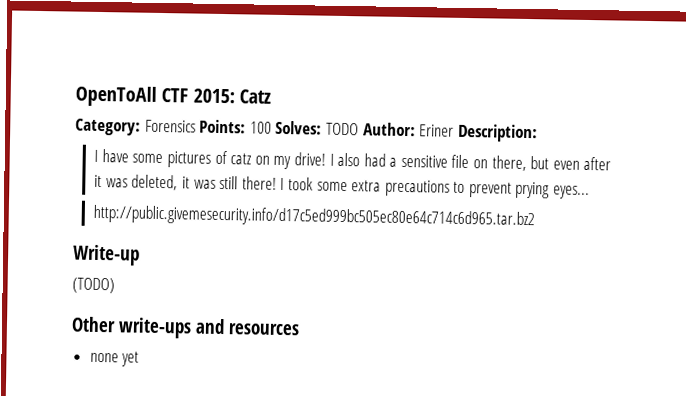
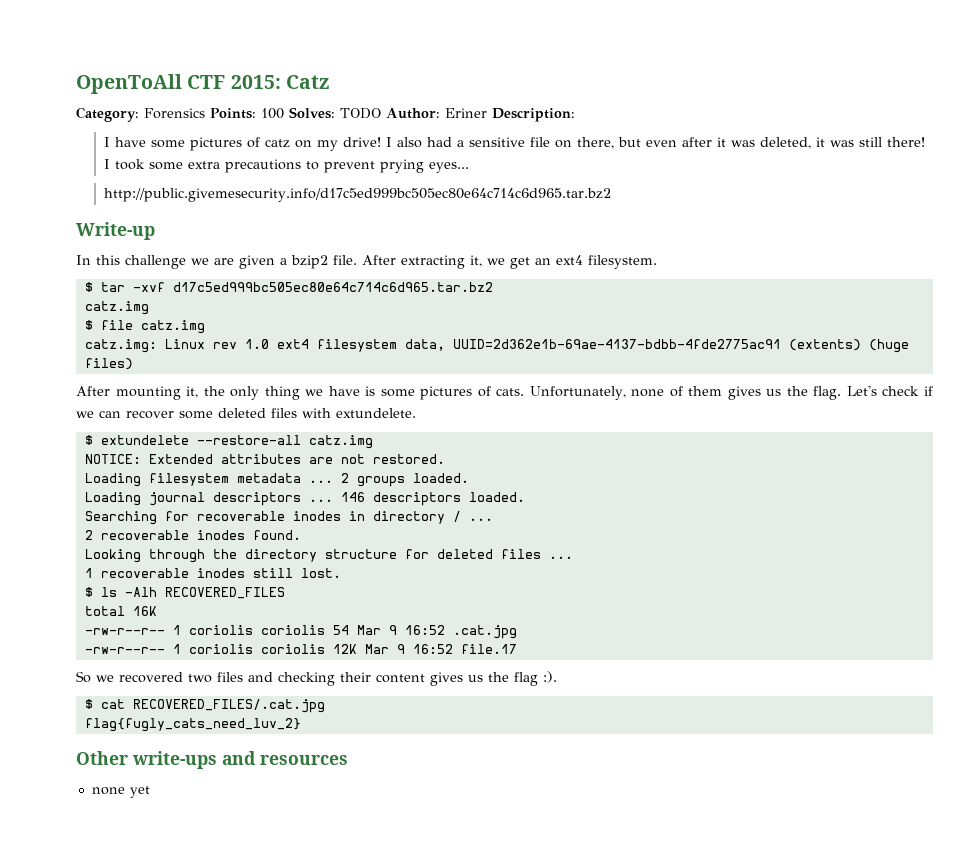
- (TODO)
+ In this challenge we are given a bzip2 file. After extracting it, we get an ext4 filesystem.
+ $ tar -xvf d17c5ed999bc505ec80e64c714c6d965.tar.bz2
+ catz.img
+ $ file catz.img
+ catz.img: Linux rev 1.0 ext4 filesystem data, UUID=2d362e1b-69ae-4137-bdbb-4fde2775ac91 (extents) (huge files)
+ After mounting it, the only thing we have is some pictures of cats. Unfortunately, none of them gives us the flag. Let's check if we can recover some deleted files with extundelete.
+ $ extundelete --restore-all catz.img
+ NOTICE: Extended attributes are not restored.
+ Loading filesystem metadata ... 2 groups loaded.
+ Loading journal descriptors ... 146 descriptors loaded.
+ Searching for recoverable inodes in directory / ...
+ 2 recoverable inodes found.
+ Looking through the directory structure for deleted files ...
+ 1 recoverable inodes still lost.
+ $ ls -Alh RECOVERED_FILES
+ total 16K
+ -rw-r--r-- 1 coriolis coriolis 54 Mar 9 16:52 .cat.jpg
+ -rw-r--r-- 1 coriolis coriolis 12K Mar 9 16:52 file.17
+ So we recovered two files and checking their content gives us the flag :).
+ $ cat RECOVERED_FILES/.cat.jpg
+ flag{fugly_cats_need_luv_2}

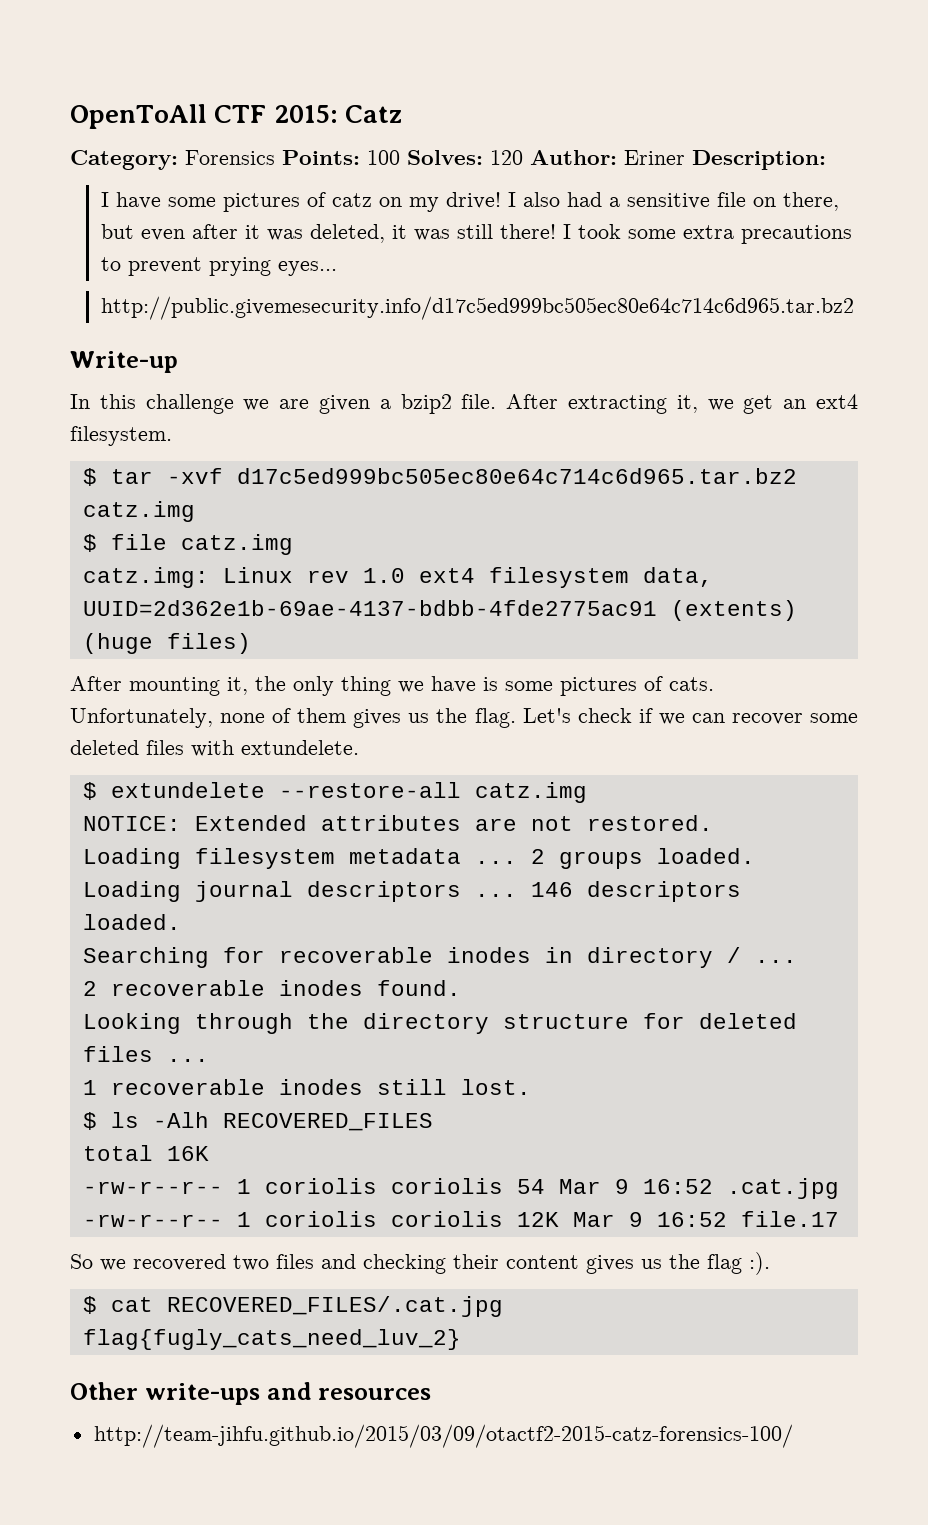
- Category: Forensics Points: 100 Solves: TODO Author: Eriner Description:
+ Category: Forensics Points: 100 Solves: 120 Author: Eriner Description:
- none yet
+ http://team-jihfu.github.io/2015/03/09/otactf2-2015-catz-forensics-100/

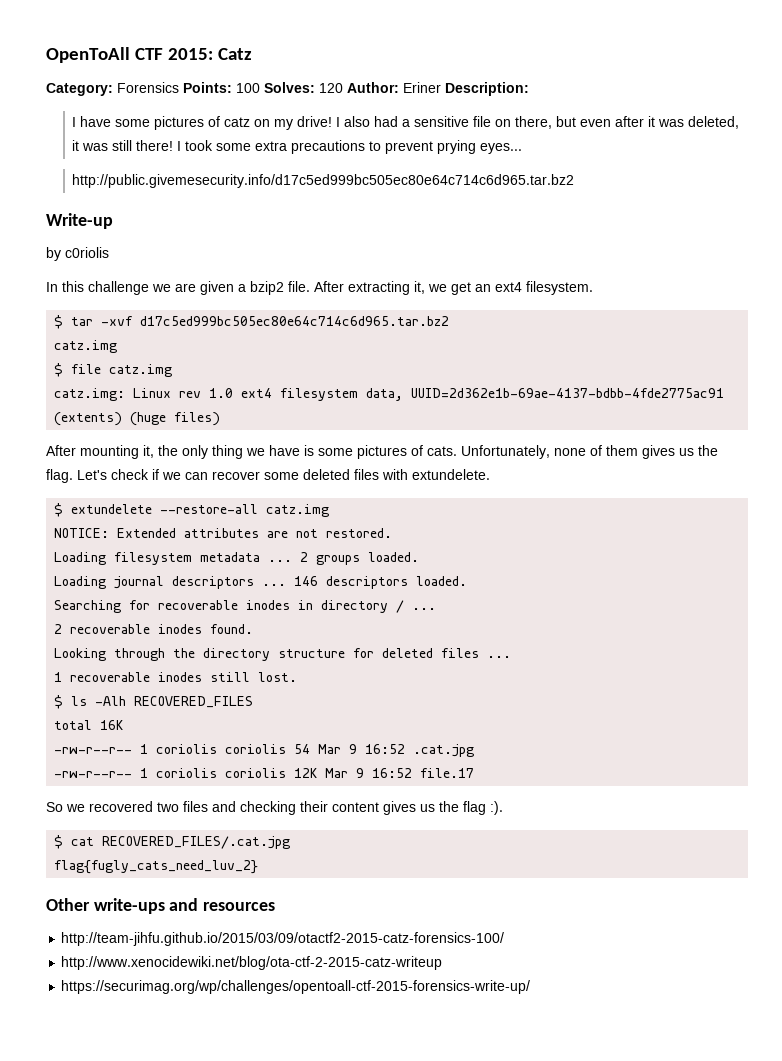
+ by c0riolis
+ http://www.xenocidewiki.net/blog/ota-ctf-2-2015-catz-writeup
+ https://securimag.org/wp/challenges/opentoall-ctf-2015-forensics-write-up/

